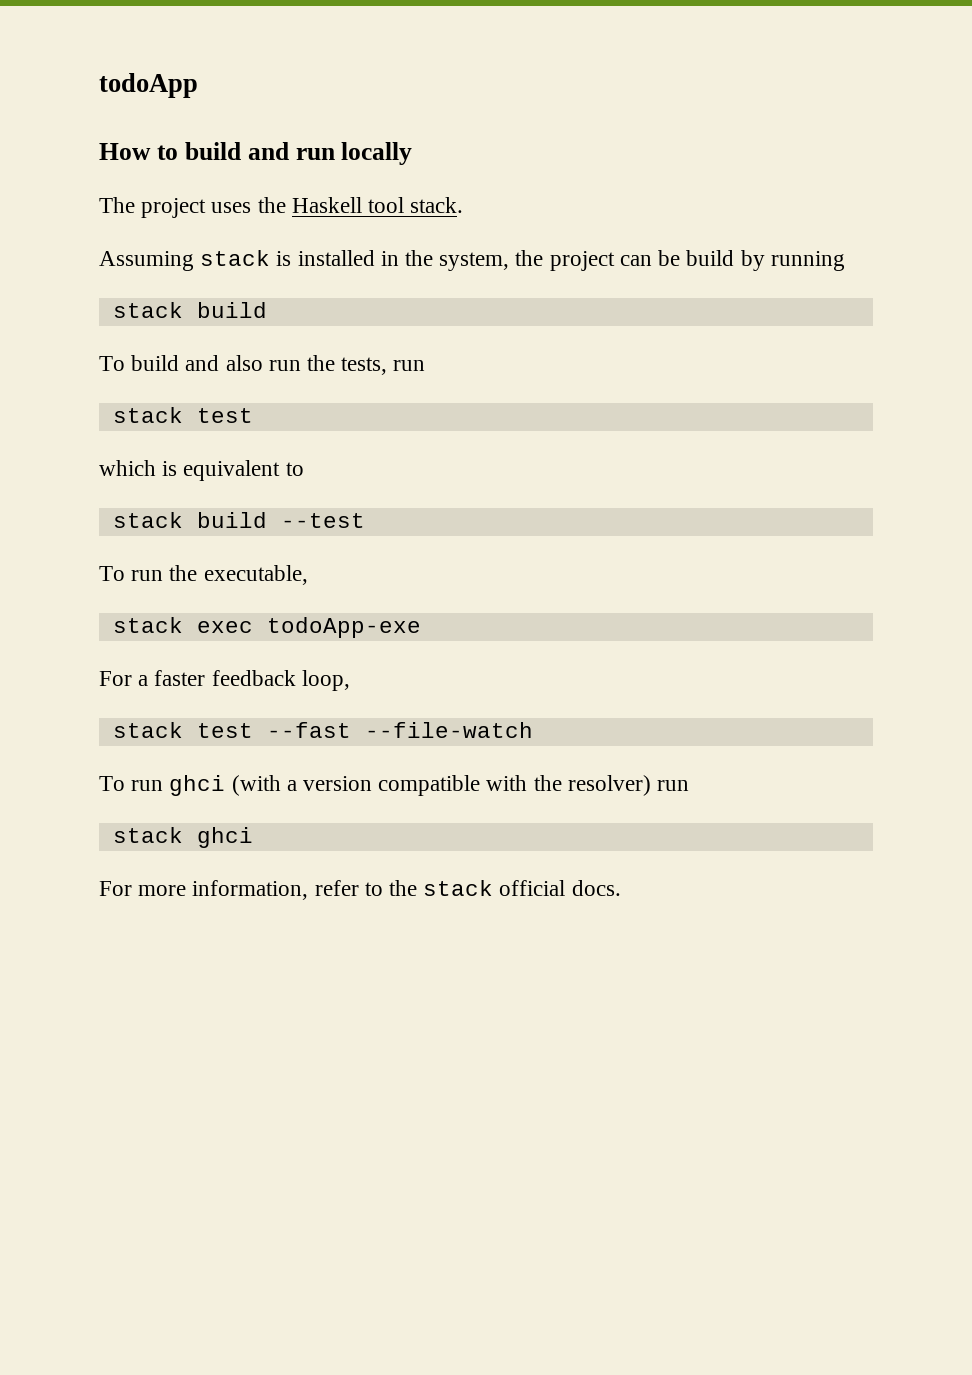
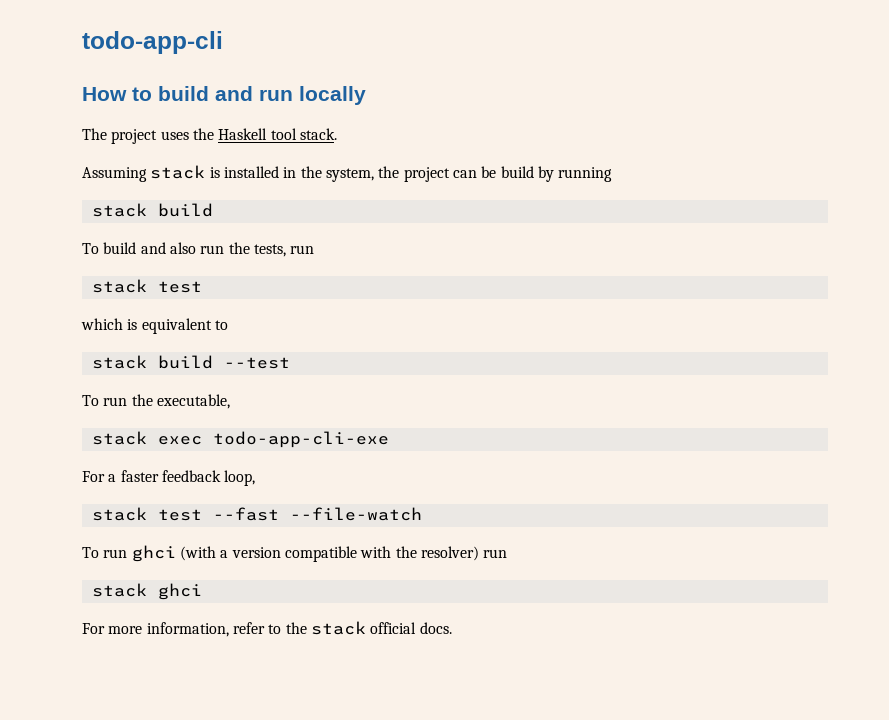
- todoApp
+ todo-app-cli
- stack exec todoApp-exe
+ stack exec todo-app-cli-exe

